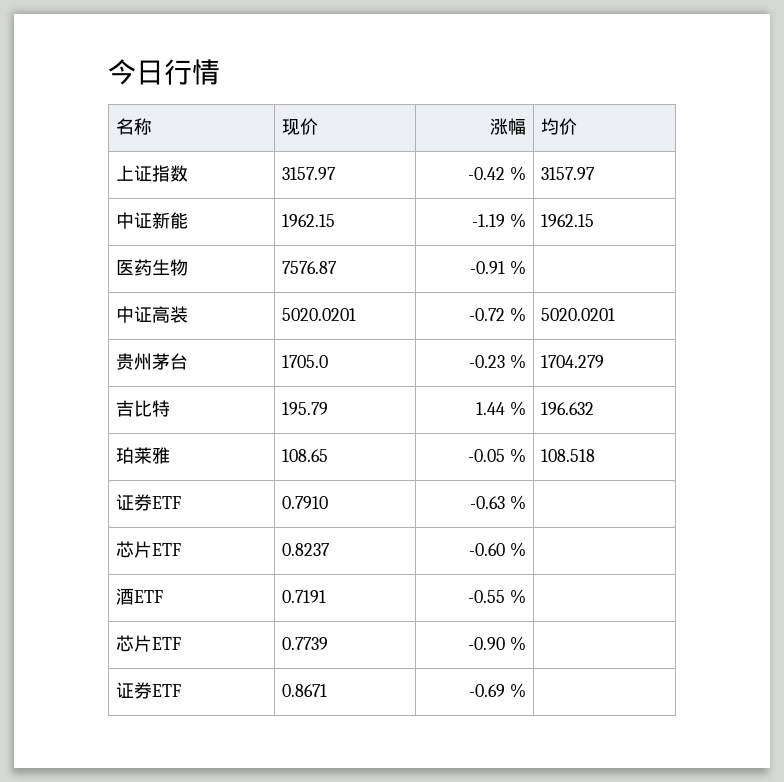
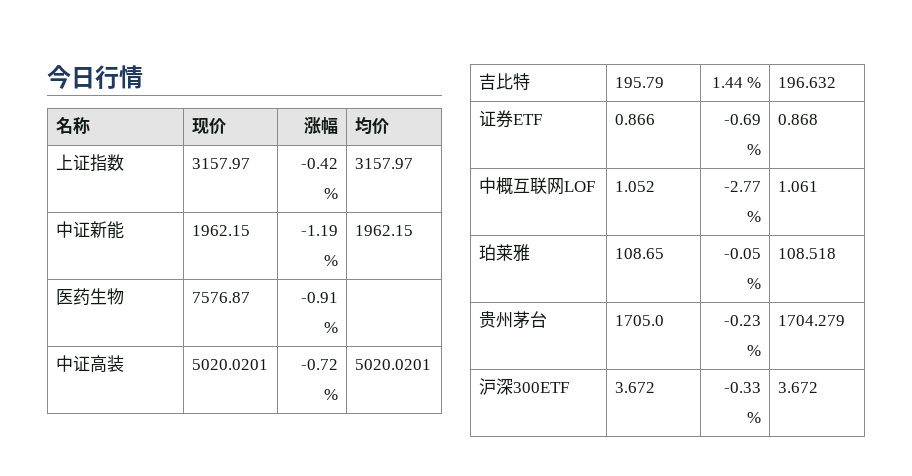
+ 吉比特 | 195.79 | 1.44 % | 196.632
+ 证券ETF | 0.866 | -0.69 % | 0.868
+ 中概互联网LOF | 1.052 | -2.77 % | 1.061
+ 珀莱雅 | 108.65 | -0.05 % | 108.518
- 吉比特 | 195.79 | 1.44 % | 196.632
- 珀莱雅 | 108.65 | -0.05 % | 108.518
- 证券ETF | 0.7910 | -0.63 % |
- 芯片ETF | 0.8237 | -0.60 % |
- 酒ETF | 0.7191 | -0.55 % |
- 芯片ETF | 0.7739 | -0.90 % |
- 证券ETF | 0.8671 | -0.69 % |
+ 沪深300ETF | 3.672 | -0.33 % | 3.672

